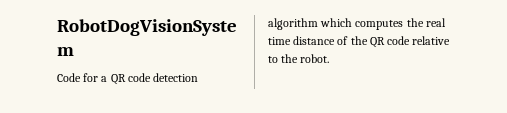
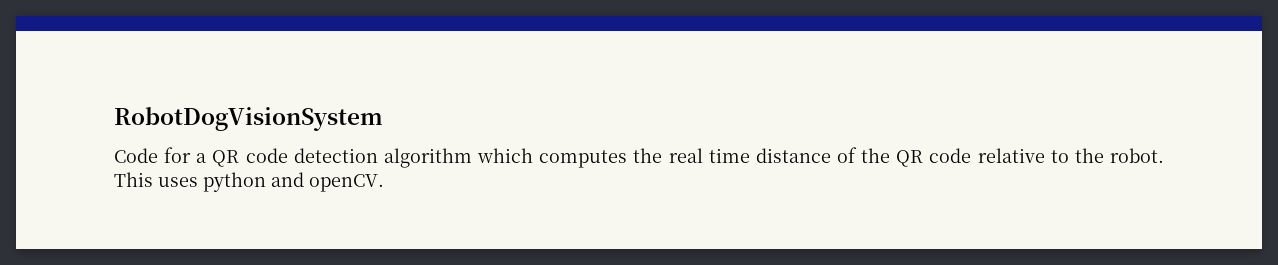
+ This uses python and openCV.

